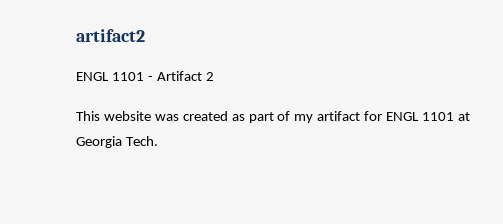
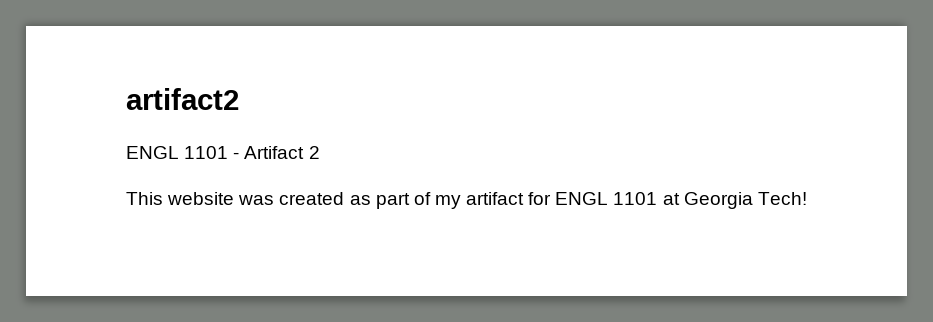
- This website was created as part of my artifact for ENGL 1101 at Georgia Tech.
+ This website was created as part of my artifact for ENGL 1101 at Georgia Tech!

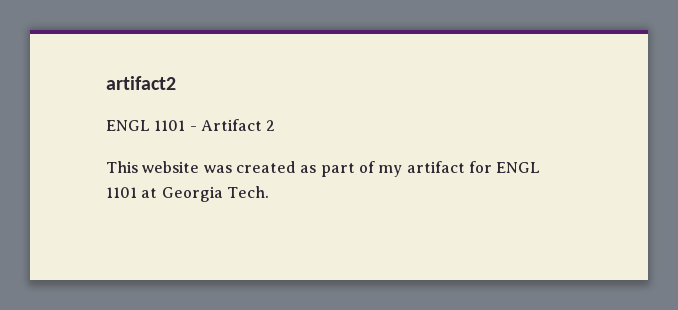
- This website was created as part of my artifact for ENGL 1101 at Georgia Tech!
+ This website was created as part of my artifact for ENGL 1101 at Georgia Tech.

